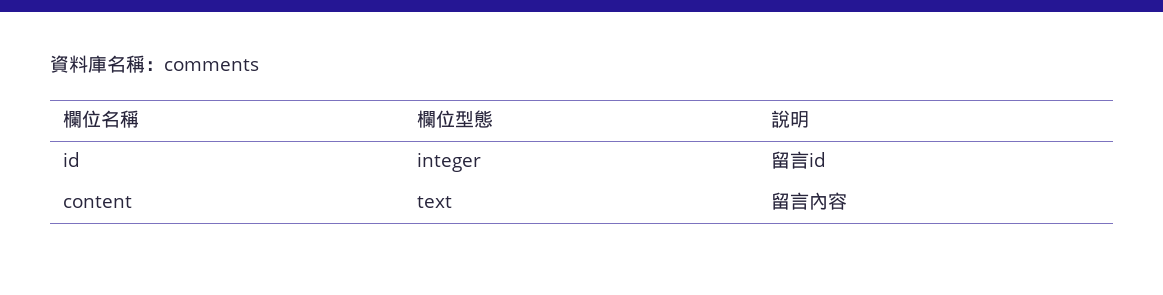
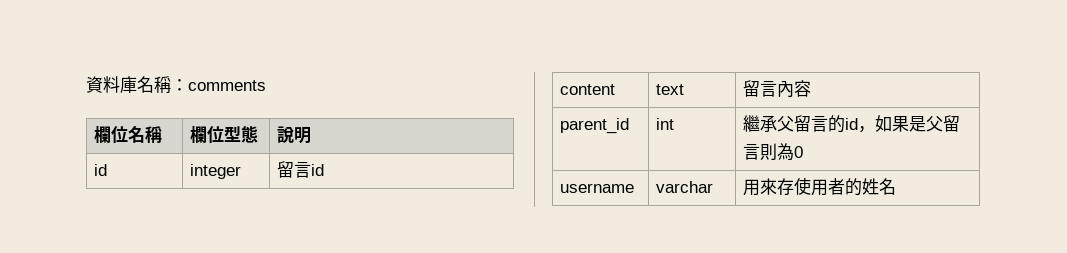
+ parent_id | int | 繼承父留言的id，如果是父留言則為0
+ username | varchar | 用來存使用者的姓名

